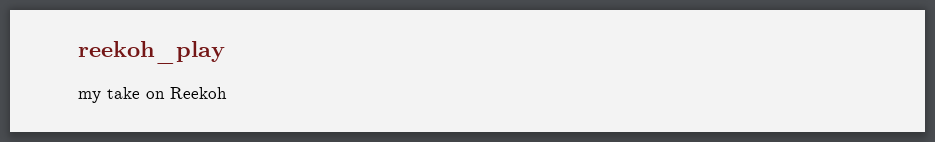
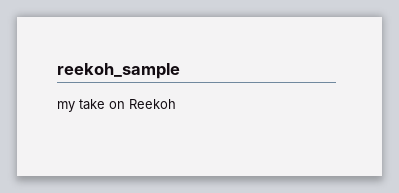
- reekoh_play
+ reekoh_sample

